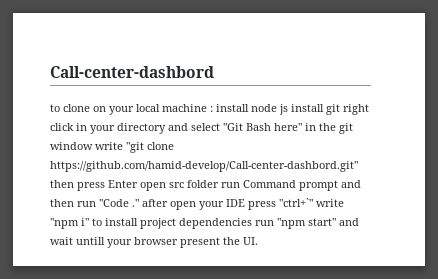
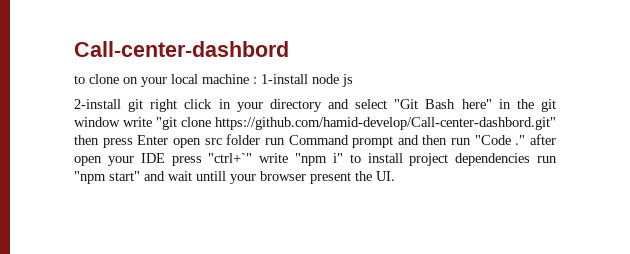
- install node js install git right click in your directory and select "Git Bash here" in the git window write "git clone https://github.com/hamid-develop/Call-center-dashbord.git" then press Enter open src folder run Command prompt and then run "Code ." after open your IDE press "ctrl+`" write "npm i" to install project dependencies run "npm start" and wait untill your browser present the UI.
+ 1-install node js
+ 2-install git right click in your directory and select "Git Bash here" in the git window write "git clone https://github.com/hamid-develop/Call-center-dashbord.git" then press Enter open src folder run Command prompt and then run "Code ." after open your IDE press "ctrl+`" write "npm i" to install project dependencies run "npm start" and wait untill your browser present the UI.

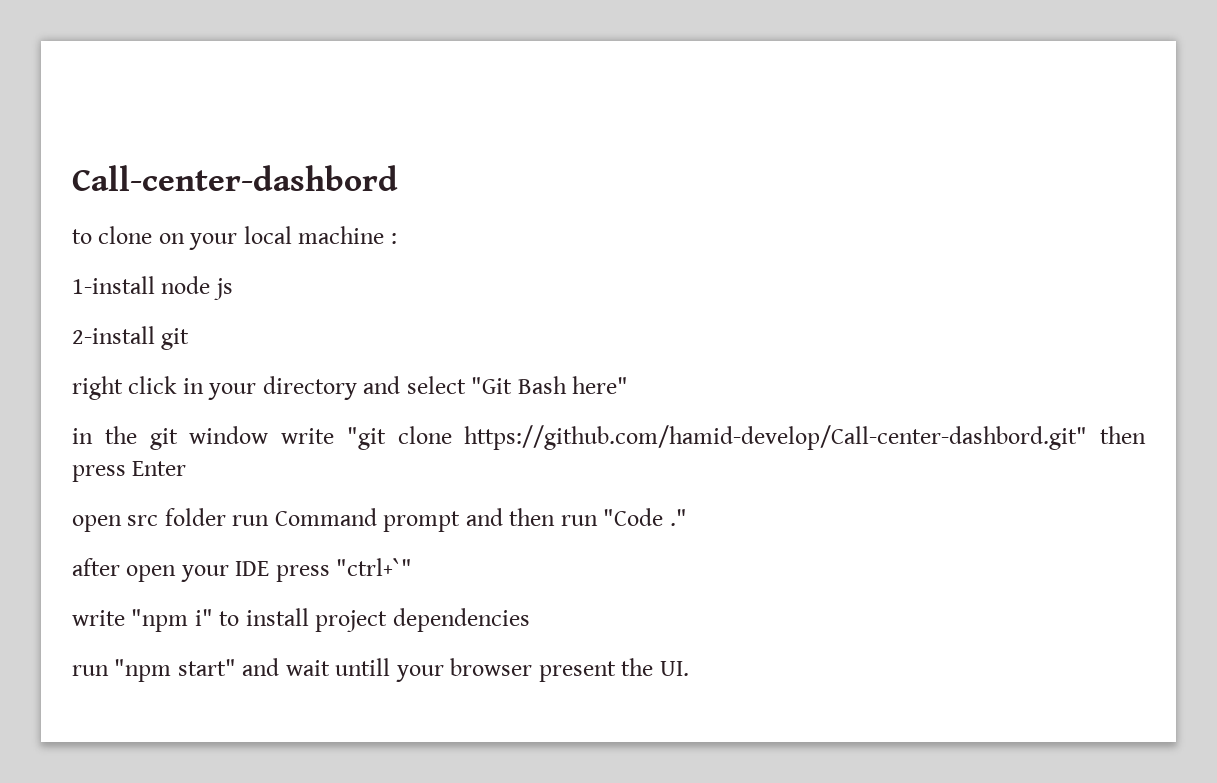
- to clone on your local machine : 1-install node js
+ to clone on your local machine :
+ 1-install node js
- 2-install git right click in your directory and select "Git Bash here" in the git window write "git clone https://github.com/hamid-develop/Call-center-dashbord.git" then press Enter open src folder run Command prompt and then run "Code ." after open your IDE press "ctrl+`" write "npm i" to install project dependencies run "npm start" and wait untill your browser present the UI.
+ 2-install git
+ right click in your directory and select "Git Bash here"
+ in the git window write "git clone https://github.com/hamid-develop/Call-center-dashbord.git" then press Enter
+ open src folder run Command prompt and then run "Code ."
+ after open your IDE press "ctrl+`"
+ write "npm i" to install project dependencies
+ run "npm start" and wait untill your browser present the UI.

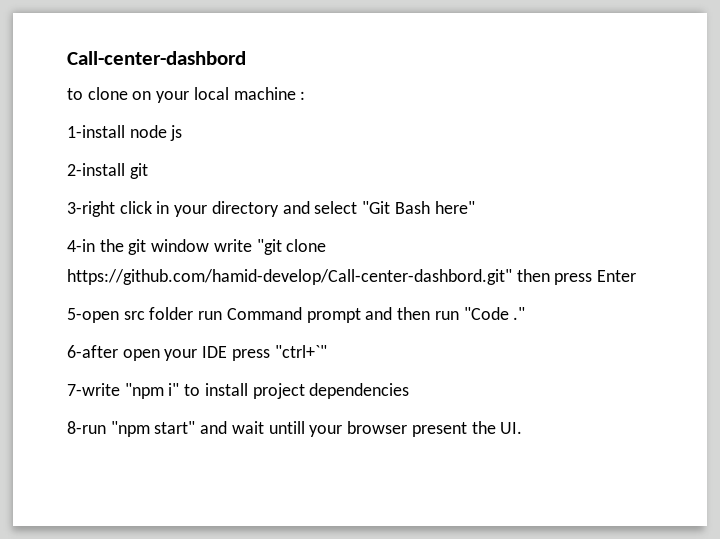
- right click in your directory and select "Git Bash here"
+ 3-right click in your directory and select "Git Bash here"
- in the git window write "git clone https://github.com/hamid-develop/Call-center-dashbord.git" then press Enter
+ 4-in the git window write "git clone https://github.com/hamid-develop/Call-center-dashbord.git" then press Enter
- open src folder run Command prompt and then run "Code ."
+ 5-open src folder run Command prompt and then run "Code ."
- after open your IDE press "ctrl+`"
+ 6-after open your IDE press "ctrl+`"
- write "npm i" to install project dependencies
+ 7-write "npm i" to install project dependencies
- run "npm start" and wait untill your browser present the UI.
+ 8-run "npm start" and wait untill your browser present the UI.

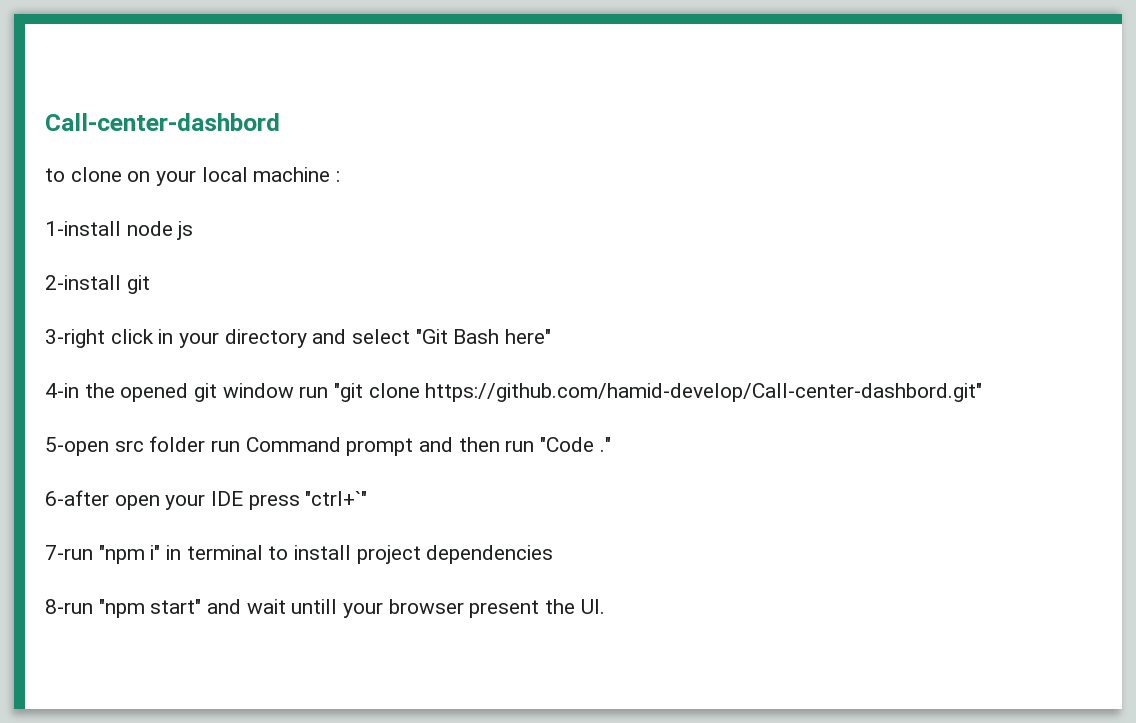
- 4-in the git window write "git clone https://github.com/hamid-develop/Call-center-dashbord.git" then press Enter
+ 4-in the opened git window run "git clone https://github.com/hamid-develop/Call-center-dashbord.git"
- 7-write "npm i" to install project dependencies
+ 7-run "npm i" in terminal to install project dependencies

